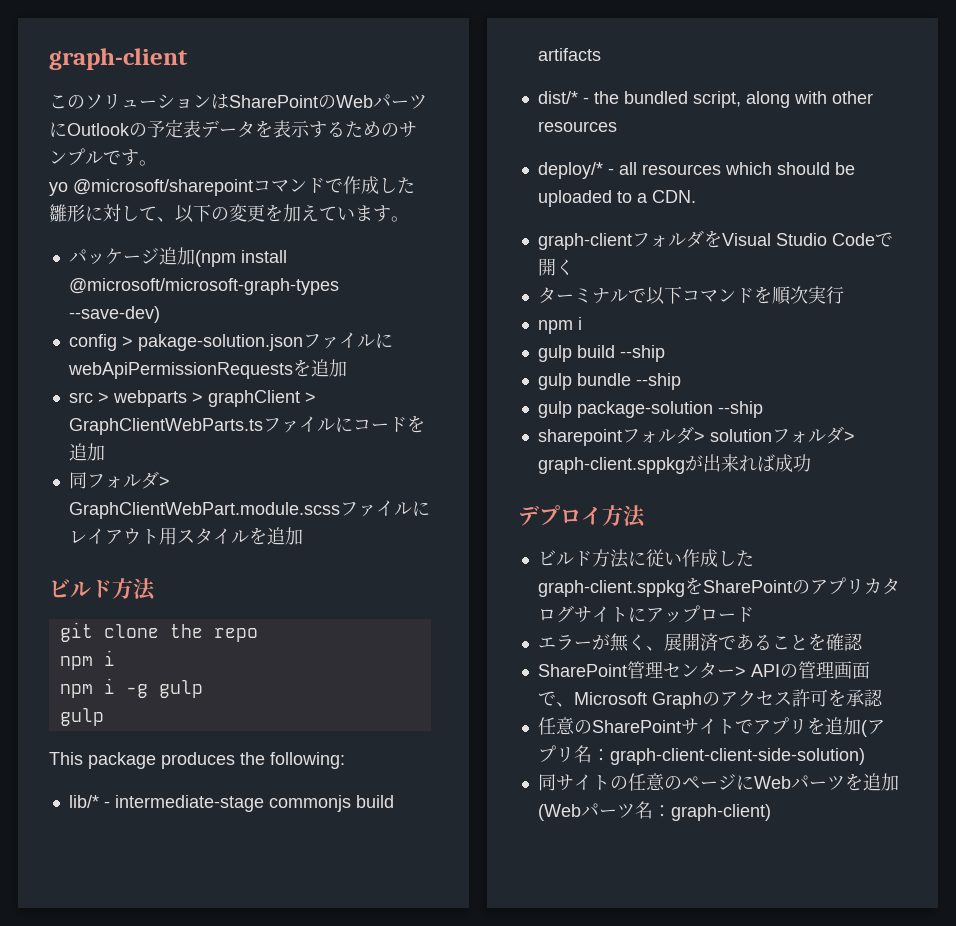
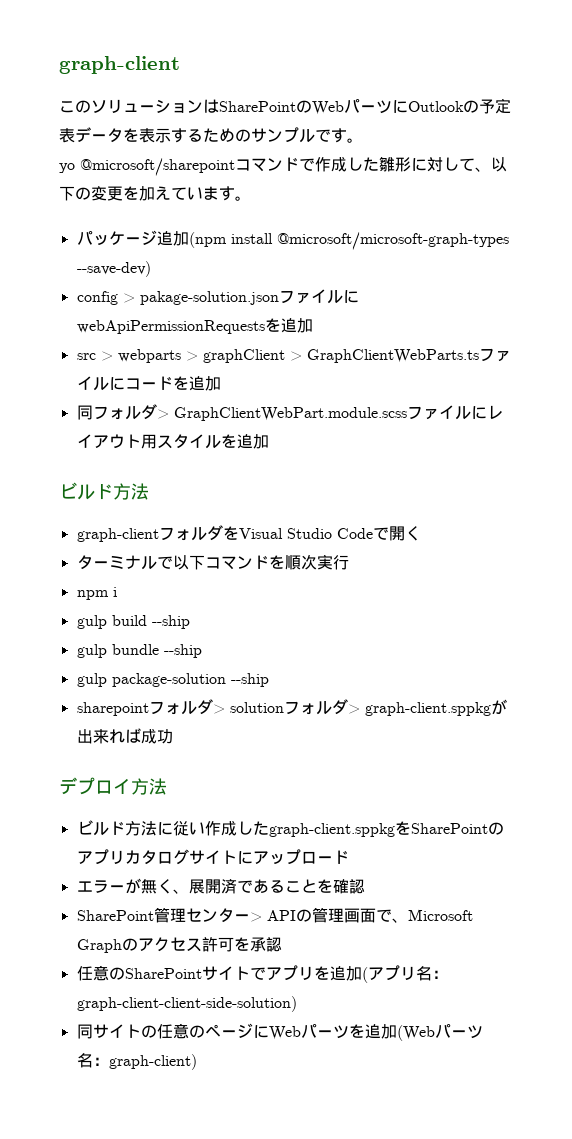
- git clone the repo
- npm i
- npm i -g gulp
- gulp
- This package produces the following:
- lib/* - intermediate-stage commonjs build artifacts
- dist/* - the bundled script, along with other resources
- deploy/* - all resources which should be uploaded to a CDN.

